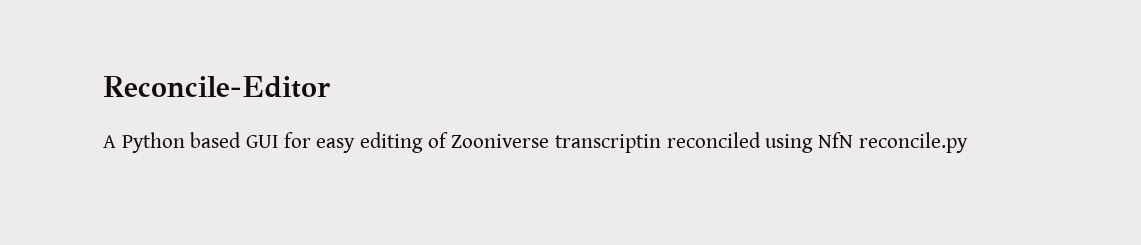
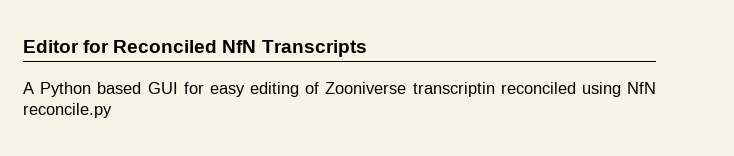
- Reconcile-Editor
+ Editor for Reconciled NfN Transcripts

